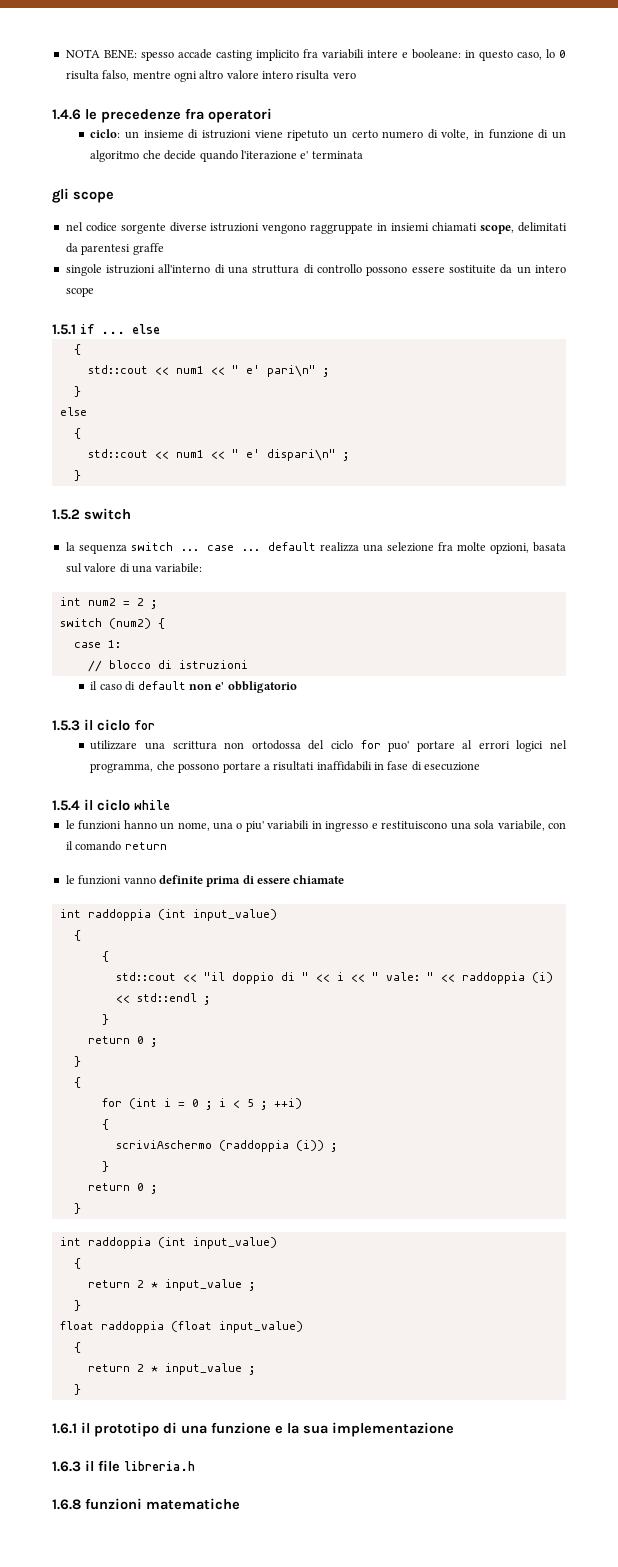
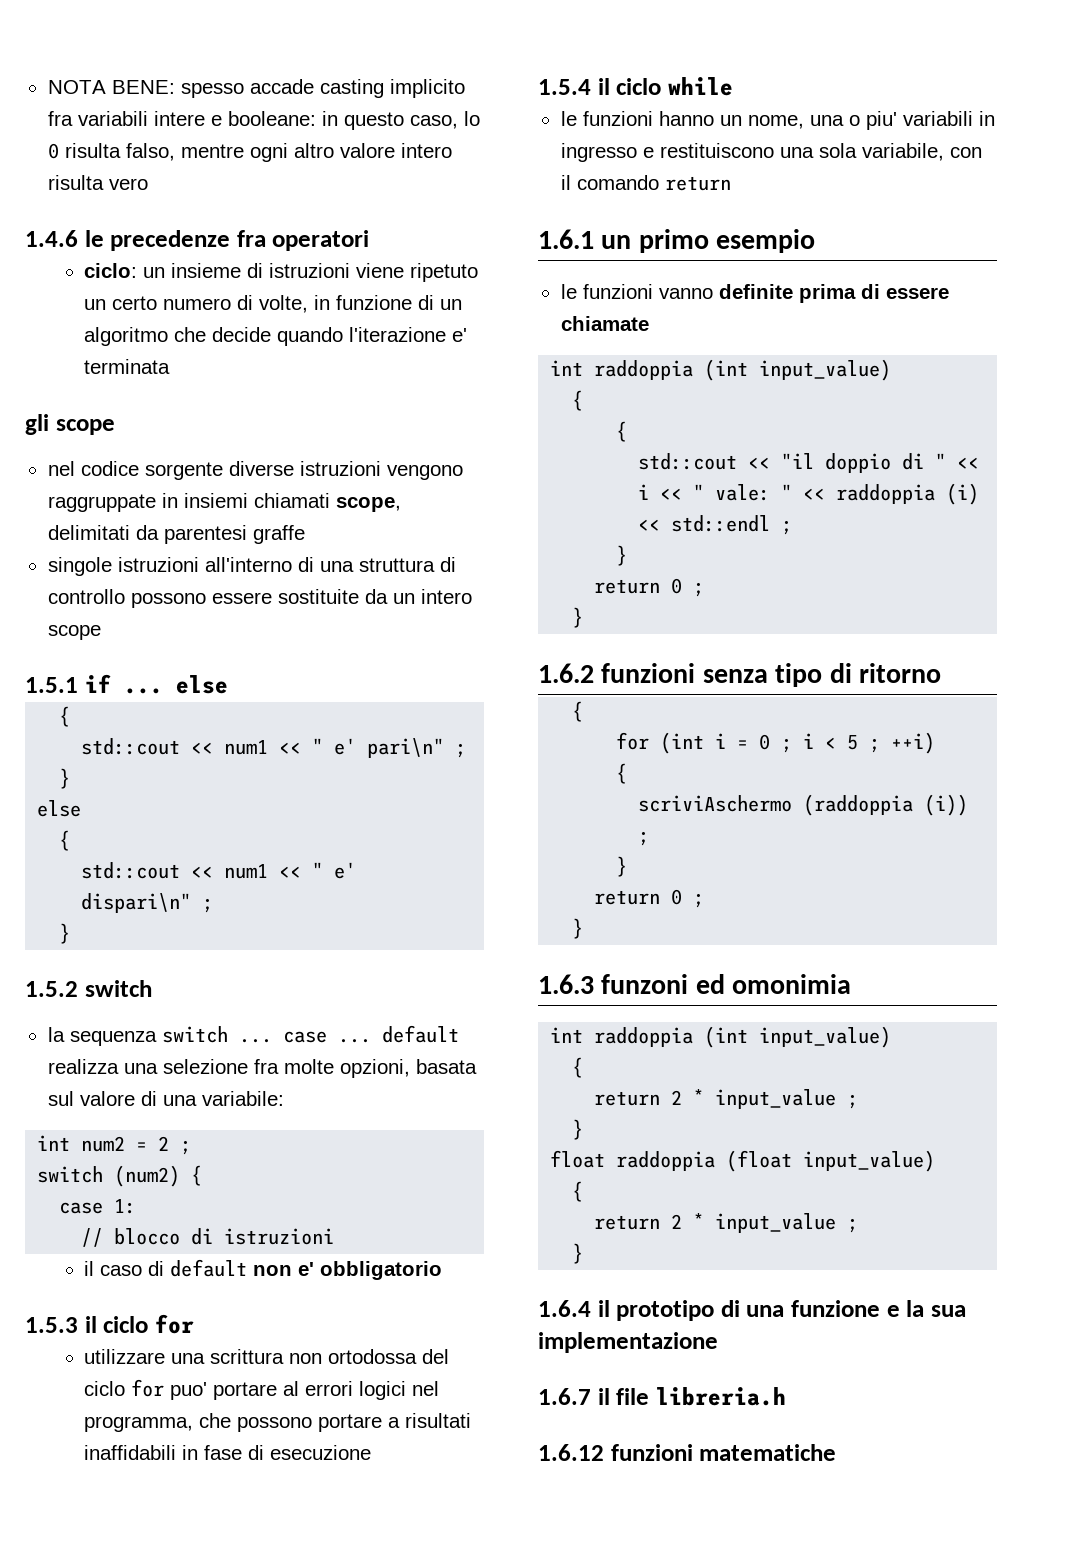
+ 1.6.1 un primo esempio
+ 1.6.2 funzioni senza tipo di ritorno
+ 1.6.3 funzoni ed omonimia
- 1.6.1 il prototipo di una funzione e la sua implementazione
+ 1.6.4 il prototipo di una funzione e la sua implementazione
- 1.6.3 il file libreria.h
+ 1.6.7 il file libreria.h
- 1.6.8 funzioni matematiche
+ 1.6.12 funzioni matematiche

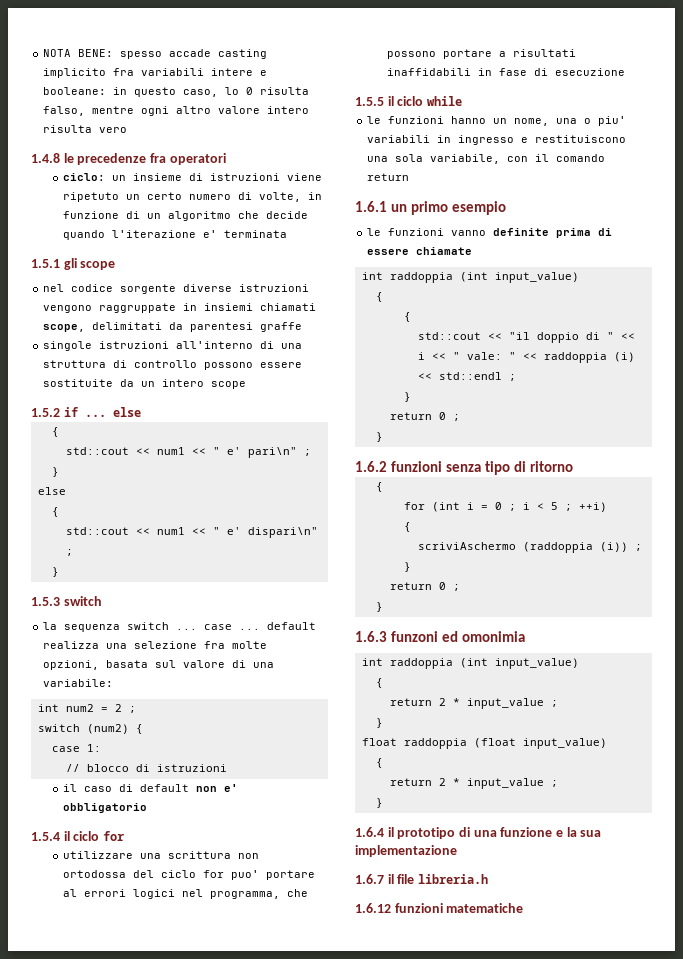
- 1.4.6 le precedenze fra operatori
+ 1.4.8 le precedenze fra operatori
- gli scope
+ 1.5.1 gli scope
- 1.5.1 if ... else
+ 1.5.2 if ... else
- 1.5.2 switch
+ 1.5.3 switch
- 1.5.3 il ciclo for
+ 1.5.4 il ciclo for
- 1.5.4 il ciclo while
+ 1.5.5 il ciclo while

